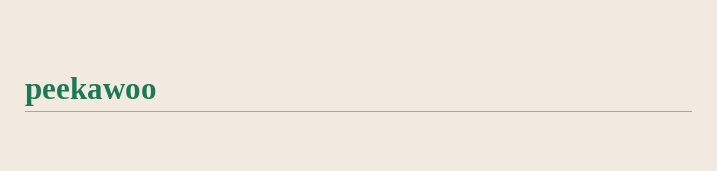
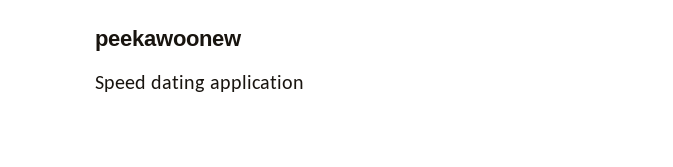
- peekawoo
+ peekawoonew
+ Speed dating application

